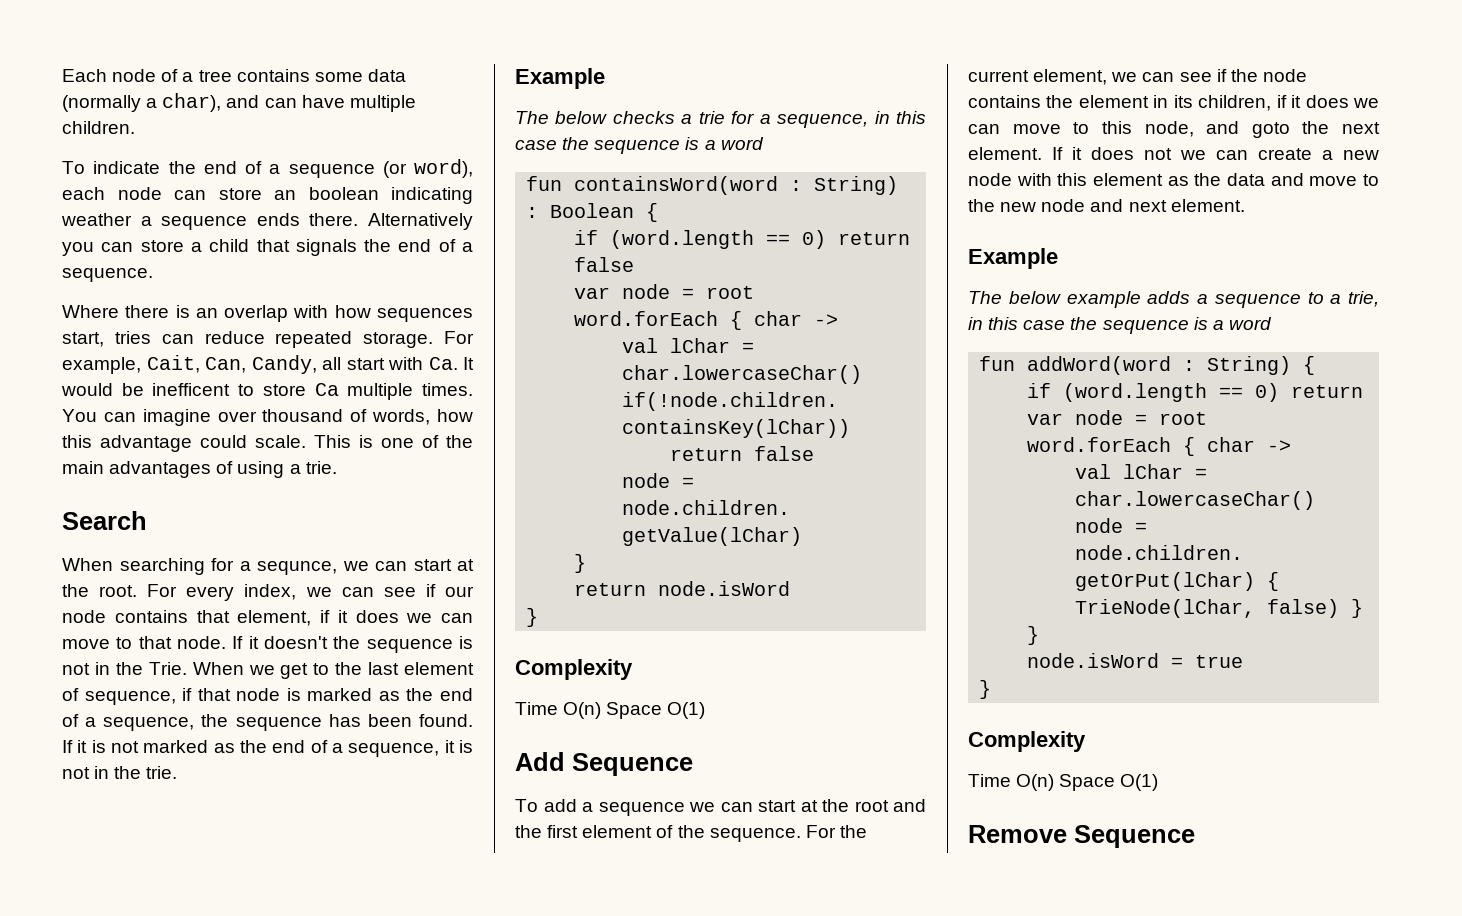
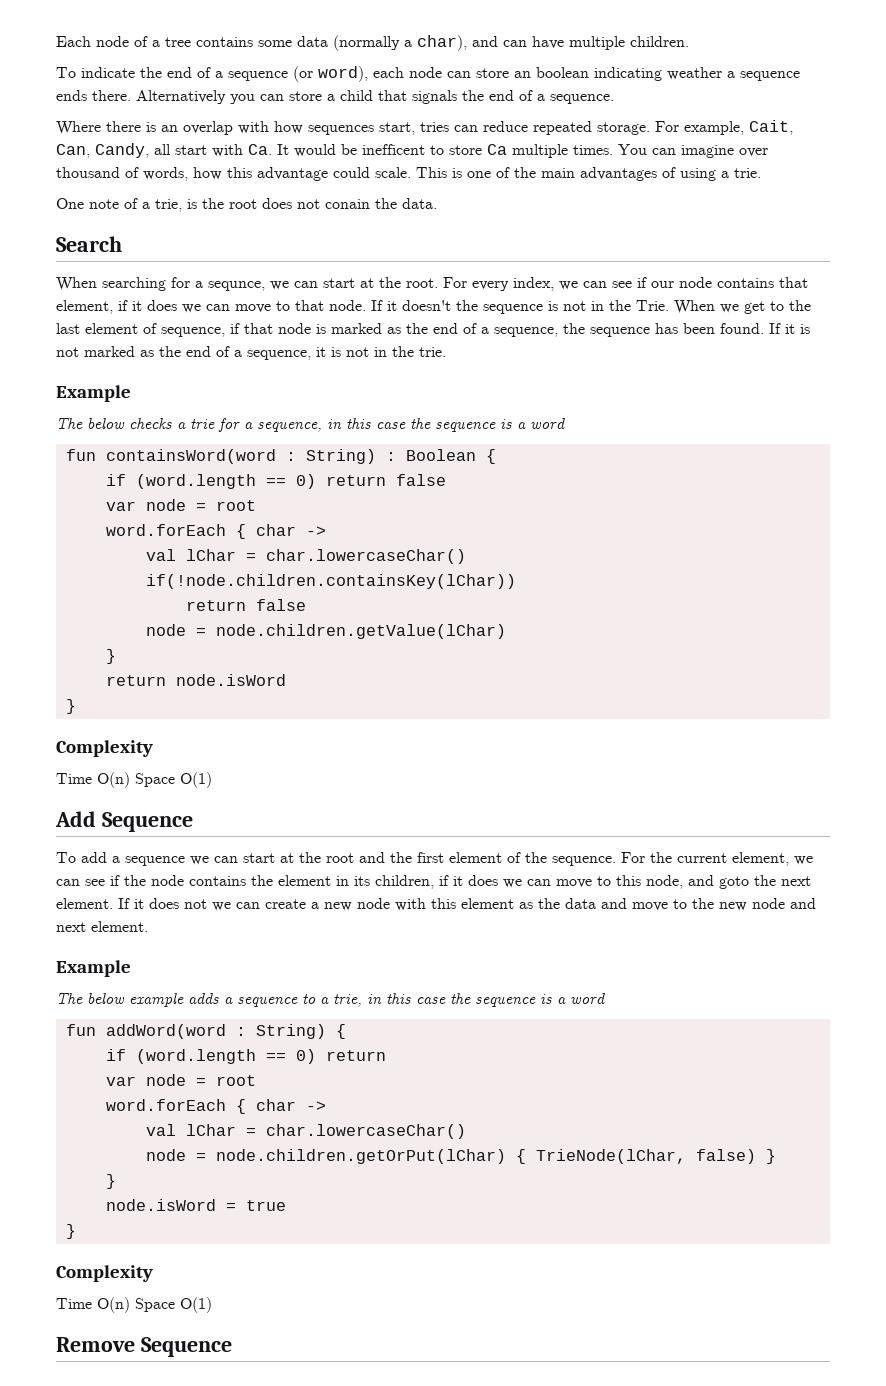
+ One note of a trie, is the root does not conain the data.

